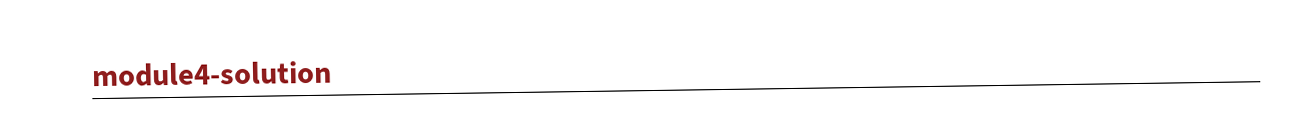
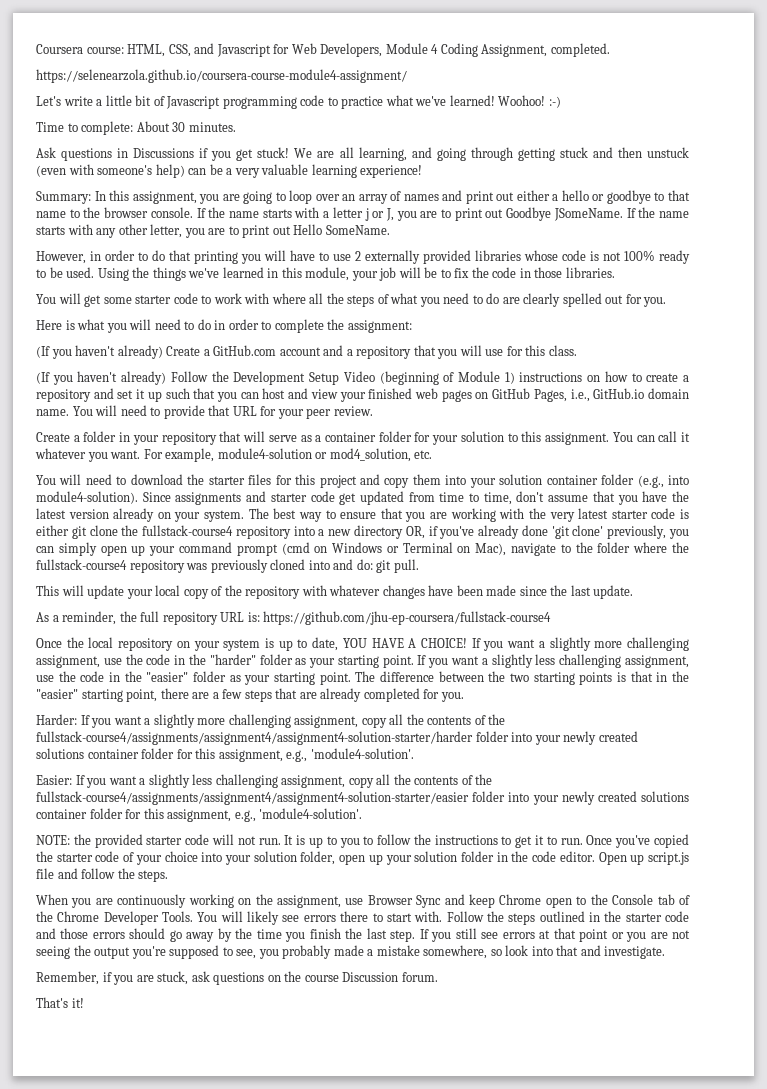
- module4-solution
+ Coursera course: HTML, CSS, and Javascript for Web Developers, Module 4 Coding Assignment, completed.
+ https://selenearzola.github.io/coursera-course-module4-assignment/
+ Let's write a little bit of Javascript programming code to practice what we've learned! Woohoo! :-)
+ Time to complete: About 30 minutes.
+ Ask questions in Discussions if you get stuck! We are all learning, and going through getting stuck and then unstuck (even with someone's help) can be a very valuable learning experience!
+ Summary: In this assignment, you are going to loop over an array of names and print out either a hello or goodbye to that name to the browser console. If the name starts with a letter j or J, you are to print out Goodbye JSomeName. If the name starts with any other letter, you are to print out Hello SomeName.
+ However, in order to do that printing you will have to use 2 externally provided libraries whose code is not 100% ready to be used. Using the things we've learned in this module, your job will be to fix the code in those libraries.
+ You will get some starter code to work with where all the steps of what you need to do are clearly spelled out for you.
+ Here is what you will need to do in order to complete the assignment:
+ (If you haven't already) Create a GitHub.com account and a repository that you will use for this class.
+ (If you haven't already) Follow the Development Setup Video (beginning of Module 1) instructions on how to create a repository and set it up such that you can host and view your finished web pages on GitHub Pages, i.e., GitHub.io domain name. You will need to provide that URL for your peer review.
+ Create a folder in your repository that will serve as a container folder for your solution to this assignment. You can call it whatever you want. For example, module4-solution or mod4_solution, etc.
+ You will need to download the starter files for this project and copy them into your solution container folder (e.g., into module4-solution). Since assignments and starter code get updated from time to time, don't assume that you have the latest version already on your system. The best way to ensure that you are working with the very latest starter code is either git clone the fullstack-course4 repository into a new directory OR, if you've already done 'git clone' previously, you can simply open up your command prompt (cmd on Windows or Terminal on Mac), navigate to the folder where the fullstack-course4 repository was previously cloned into and do: git pull.
+ This will update your local copy of the repository with whatever changes have been made since the last update.
+ As a reminder, the full repository URL is: https://github.com/jhu-ep-coursera/fullstack-course4
+ Once the local repository on your system is up to date, YOU HAVE A CHOICE! If you want a slightly more challenging assignment, use the code in the "harder" folder as your starting point. If you want a slightly less challenging assignment, use the code in the "easier" folder as your starting point. The difference between the two starting points is that in the "easier" starting point, there are a few steps that are already completed for you.
+ Harder: If you want a slightly more challenging assignment, copy all the contents of the fullstack-course4/assignments/assignment4/assignment4-solution-starter/harder folder into your newly created solutions container folder for this assignment, e.g., 'module4-solution'.
+ Easier: If you want a slightly less challenging assignment, copy all the contents of the fullstack-course4/assignments/assignment4/assignment4-solution-starter/easier folder into your newly created solutions container folder for this assignment, e.g., 'module4-solution'.
+ NOTE: the provided starter code will not run. It is up to you to follow the instructions to get it to run. Once you've copied the starter code of your choice into your solution folder, open up your solution folder in the code editor. Open up script.js file and follow the steps.
+ When you are continuously working on the assignment, use Browser Sync and keep Chrome open to the Console tab of the Chrome Developer Tools. You will likely see errors there to start with. Follow the steps outlined in the starter code and those errors should go away by the time you finish the last step. If you still see errors at that point or you are not seeing the output you're supposed to see, you probably made a mistake somewhere, so look into that and investigate.
+ Remember, if you are stuck, ask questions on the course Discussion forum.
+ That's it!

